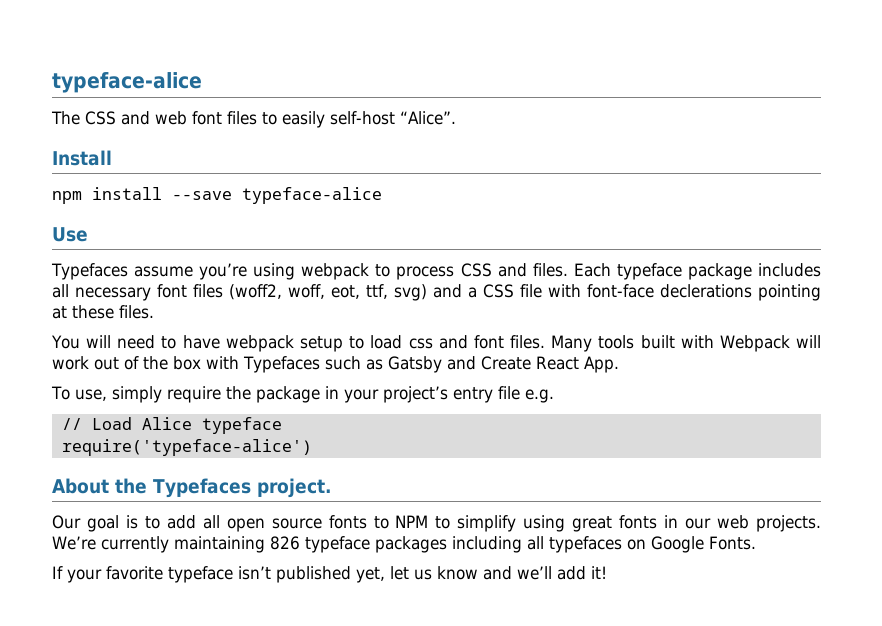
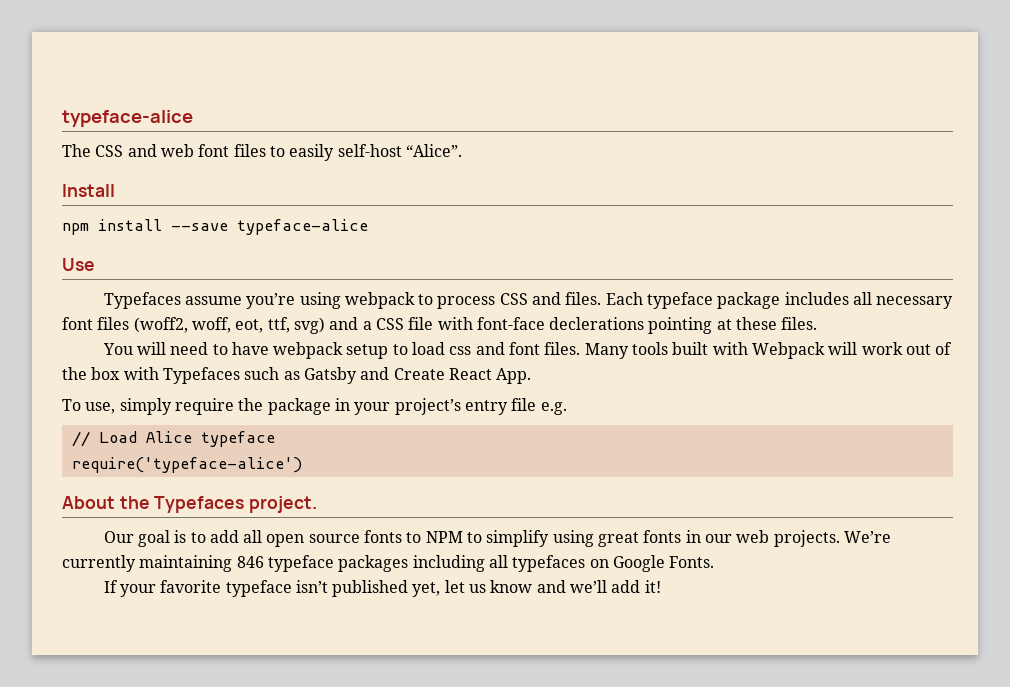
- We’re currently maintaining 826 typeface packages including all typefaces on Google Fonts.
+ We’re currently maintaining 846 typeface packages including all typefaces on Google Fonts.

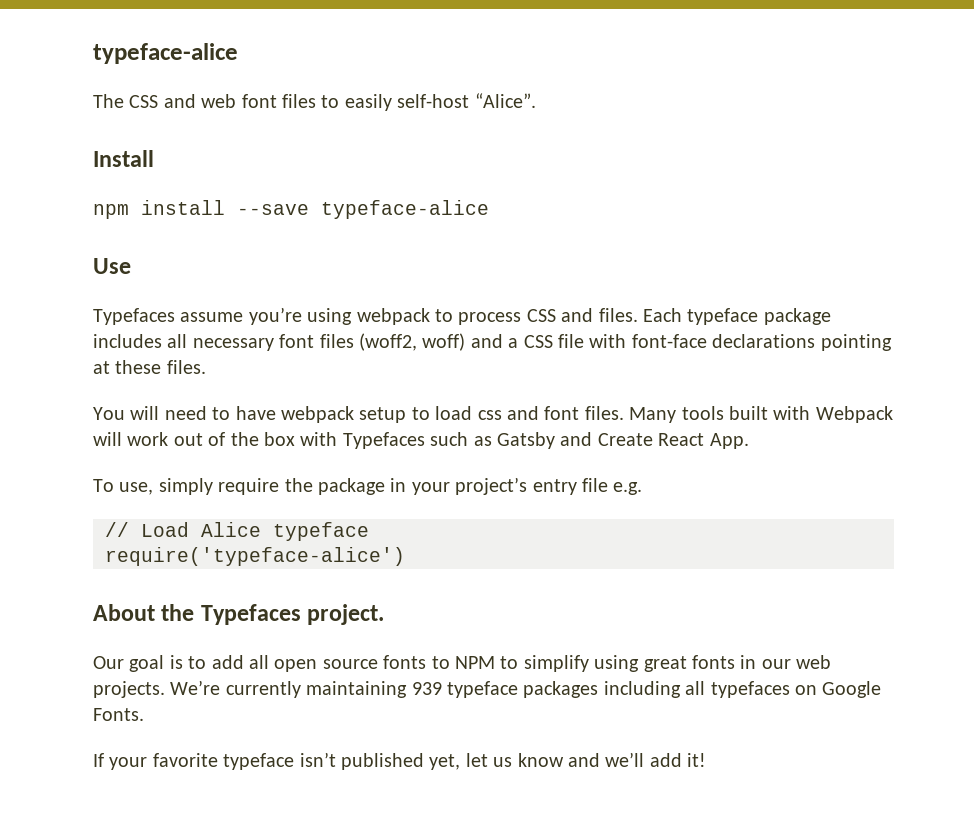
- Each typeface package includes all necessary font files (woff2, woff, eot, ttf, svg) and a CSS file with font-face declerations pointing at these files.
+ Each typeface package includes all necessary font files (woff2, woff) and a CSS file with font-face declarations pointing at these files.
- We’re currently maintaining 846 typeface packages including all typefaces on Google Fonts.
+ We’re currently maintaining 939 typeface packages including all typefaces on Google Fonts.

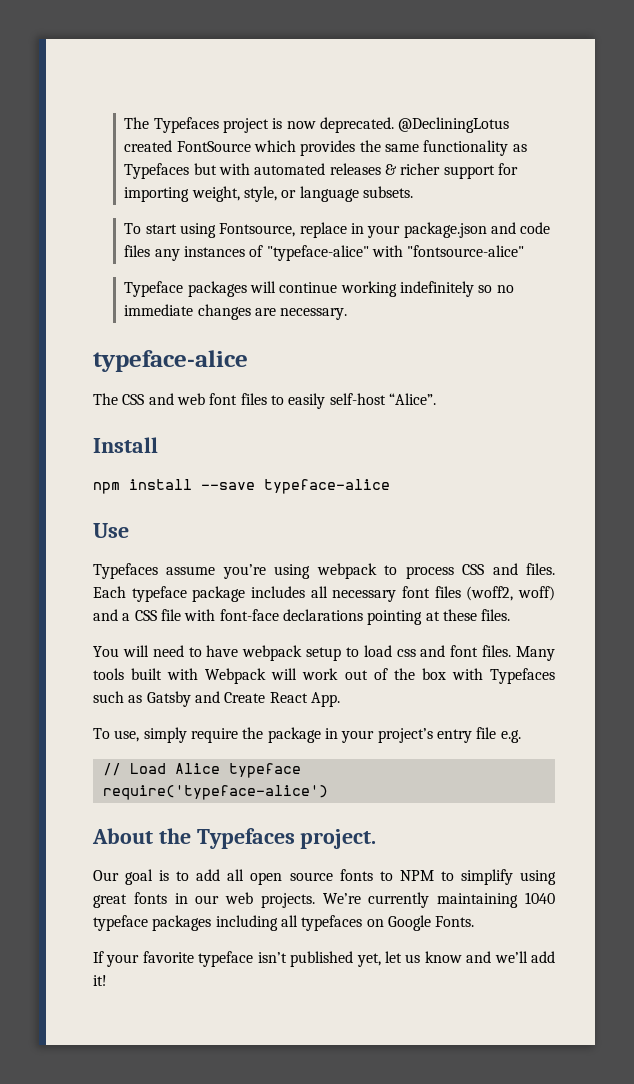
+ The Typefaces project is now deprecated. @DecliningLotus created FontSource which provides the same functionality as Typefaces but with automated releases & richer support for importing weight, style, or language subsets.
+ To start using Fontsource, replace in your package.json and code files any instances of "typeface-alice" with "fontsource-alice"
+ Typeface packages will continue working indefinitely so no immediate changes are necessary.
- We’re currently maintaining 939 typeface packages including all typefaces on Google Fonts.
+ We’re currently maintaining 1040 typeface packages including all typefaces on Google Fonts.

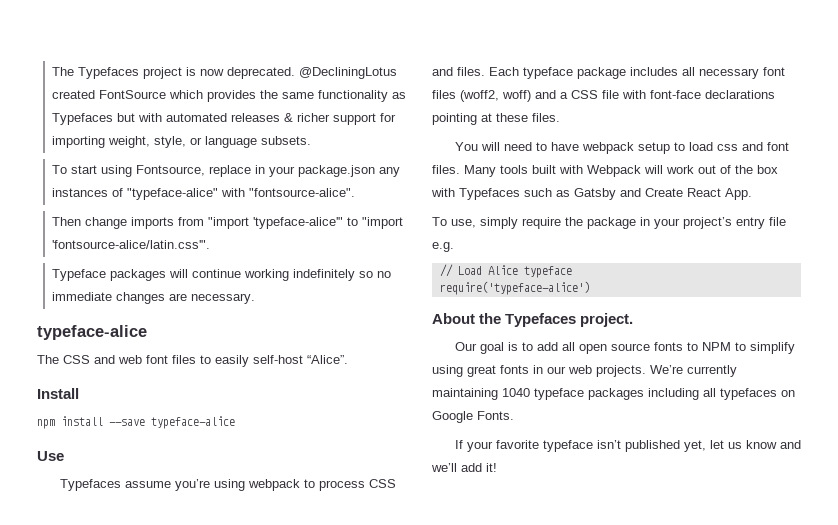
- To start using Fontsource, replace in your package.json and code files any instances of "typeface-alice" with "fontsource-alice"
+ To start using Fontsource, replace in your package.json any instances of "typeface-alice" with "fontsource-alice".
+ Then change imports from "import 'typeface-alice'" to "import 'fontsource-alice/latin.css'".

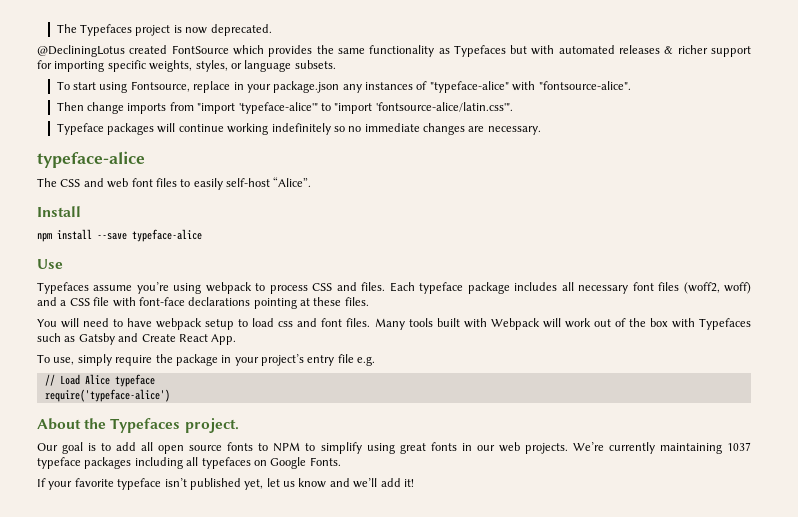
- The Typefaces project is now deprecated. @DecliningLotus created FontSource which provides the same functionality as Typefaces but with automated releases & richer support for importing weight, style, or language subsets.
+ The Typefaces project is now deprecated.
+ @DecliningLotus created FontSource which provides the same functionality as Typefaces but with automated releases & richer support for importing specific weights, styles, or language subsets.
- We’re currently maintaining 1040 typeface packages including all typefaces on Google Fonts.
+ We’re currently maintaining 1037 typeface packages including all typefaces on Google Fonts.

